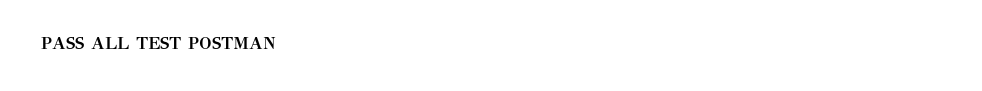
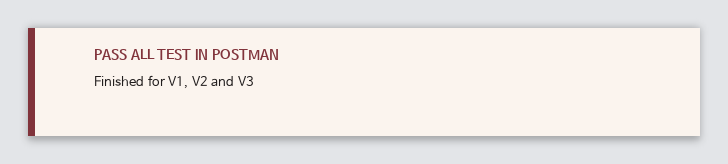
- PASS ALL TEST POSTMAN
+ PASS ALL TEST IN POSTMAN
+ Finished for V1, V2 and V3

